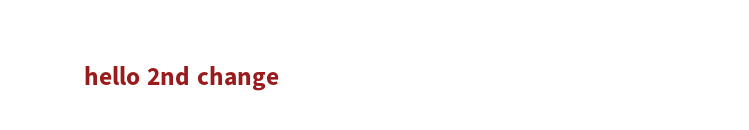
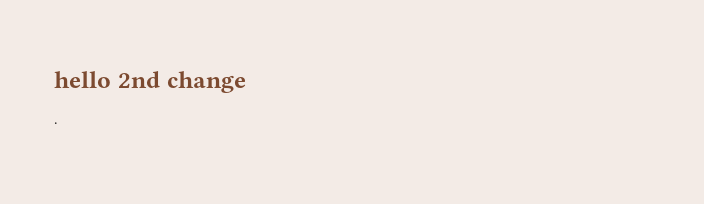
+ .

